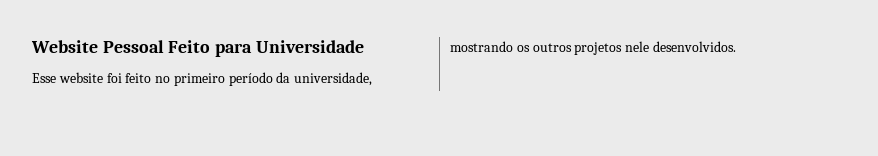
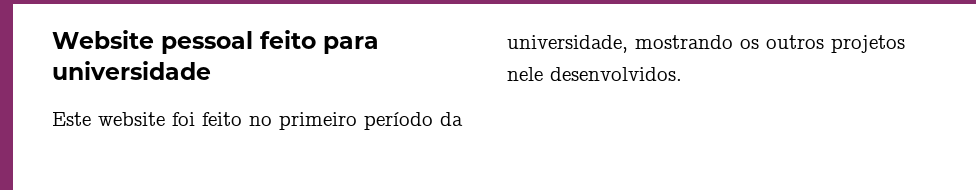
- Website Pessoal Feito para Universidade
- Esse website foi feito no primeiro período da universidade, mostrando os outros projetos nele desenvolvidos.
+ Website pessoal feito para universidade
+ Este website foi feito no primeiro período da universidade, mostrando os outros projetos nele desenvolvidos.

